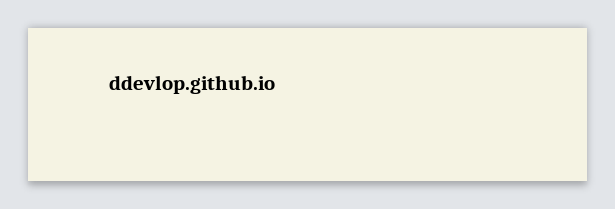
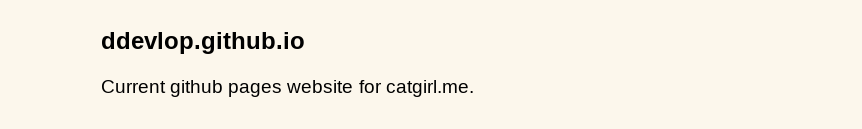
+ Current github pages website for catgirl.me.

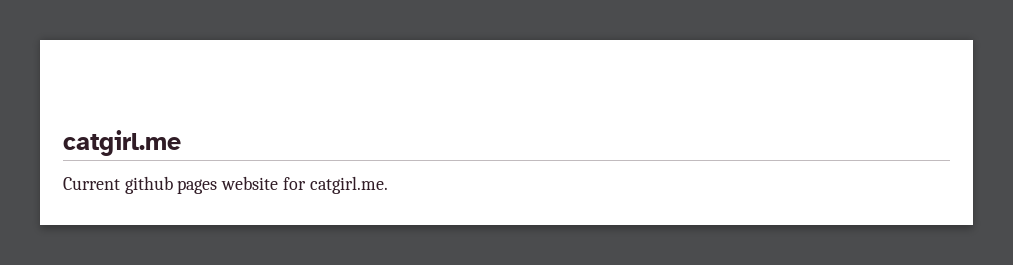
- ddevlop.github.io
+ catgirl.me

